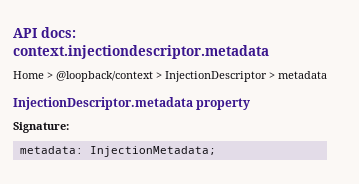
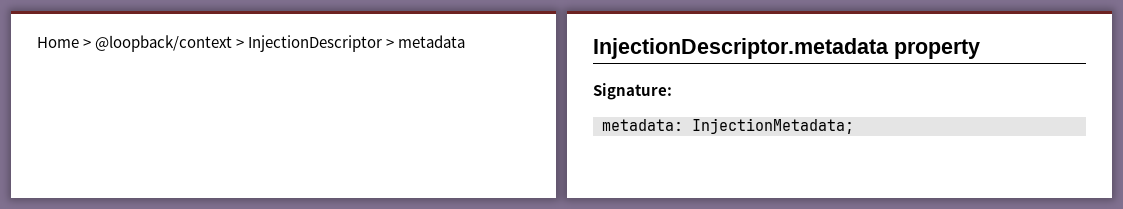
- API docs: context.injectiondescriptor.metadata

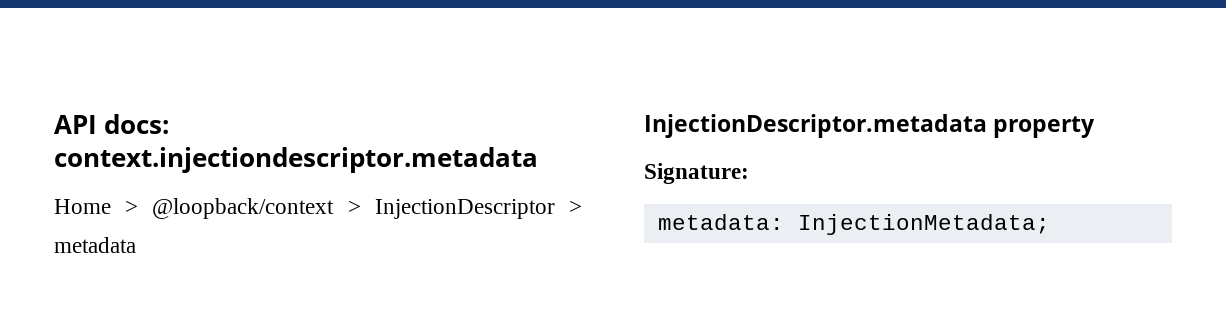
+ API docs: context.injectiondescriptor.metadata

